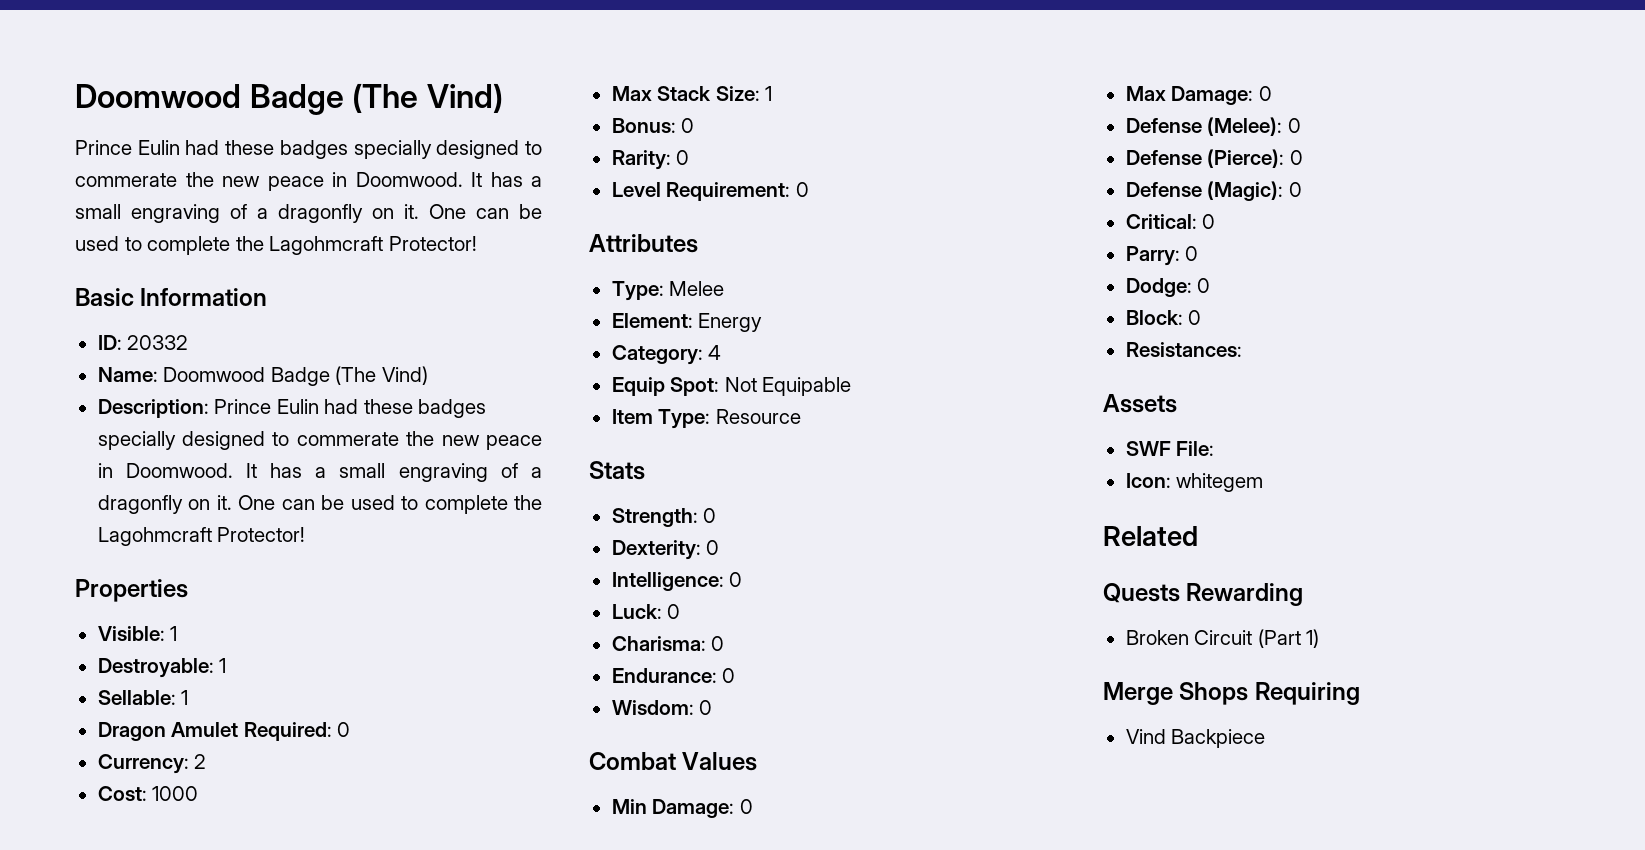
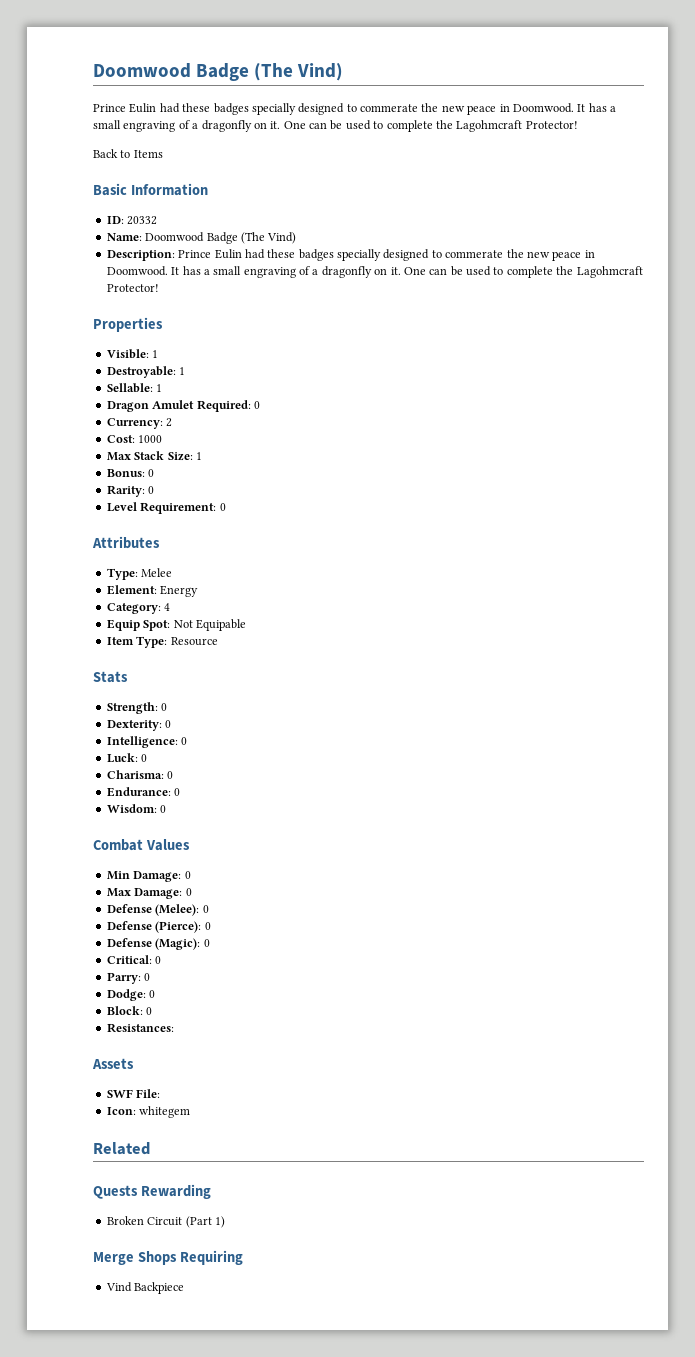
+ Back to Items

